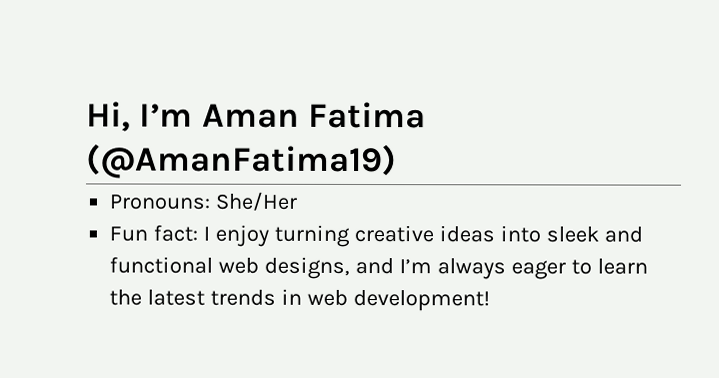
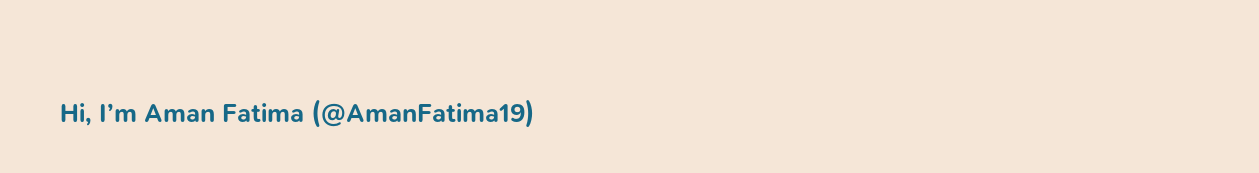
- Pronouns: She/Her
- Fun fact: I enjoy turning creative ideas into sleek and functional web designs, and I’m always eager to learn the latest trends in web development!

